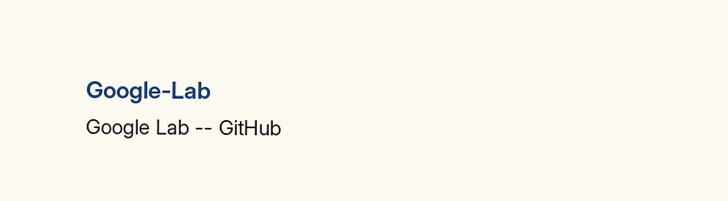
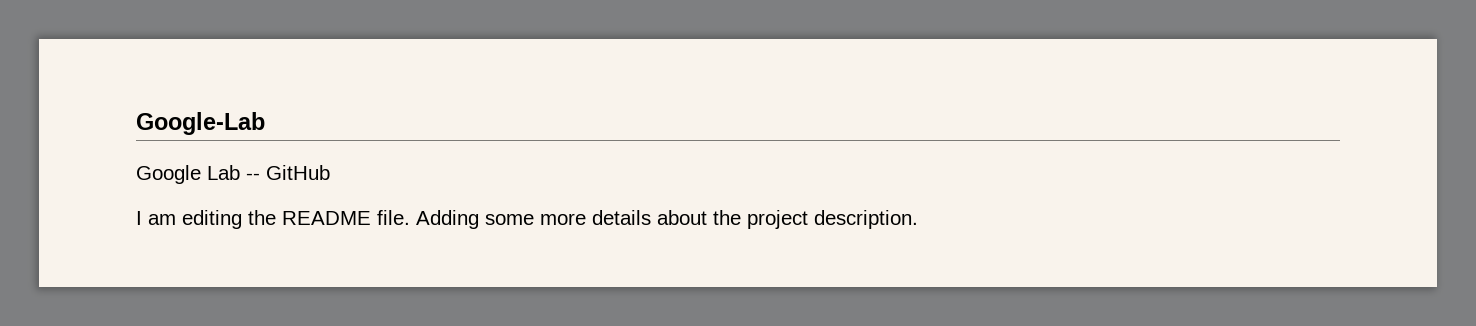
+ I am editing the README file. Adding some more details about the project description.

